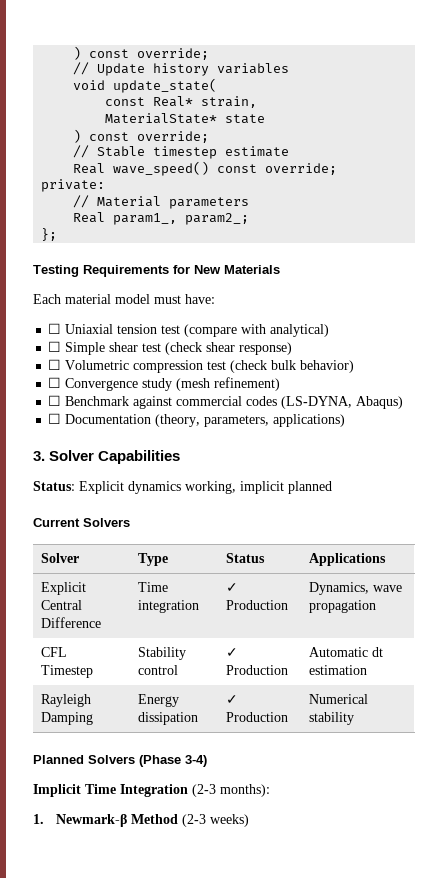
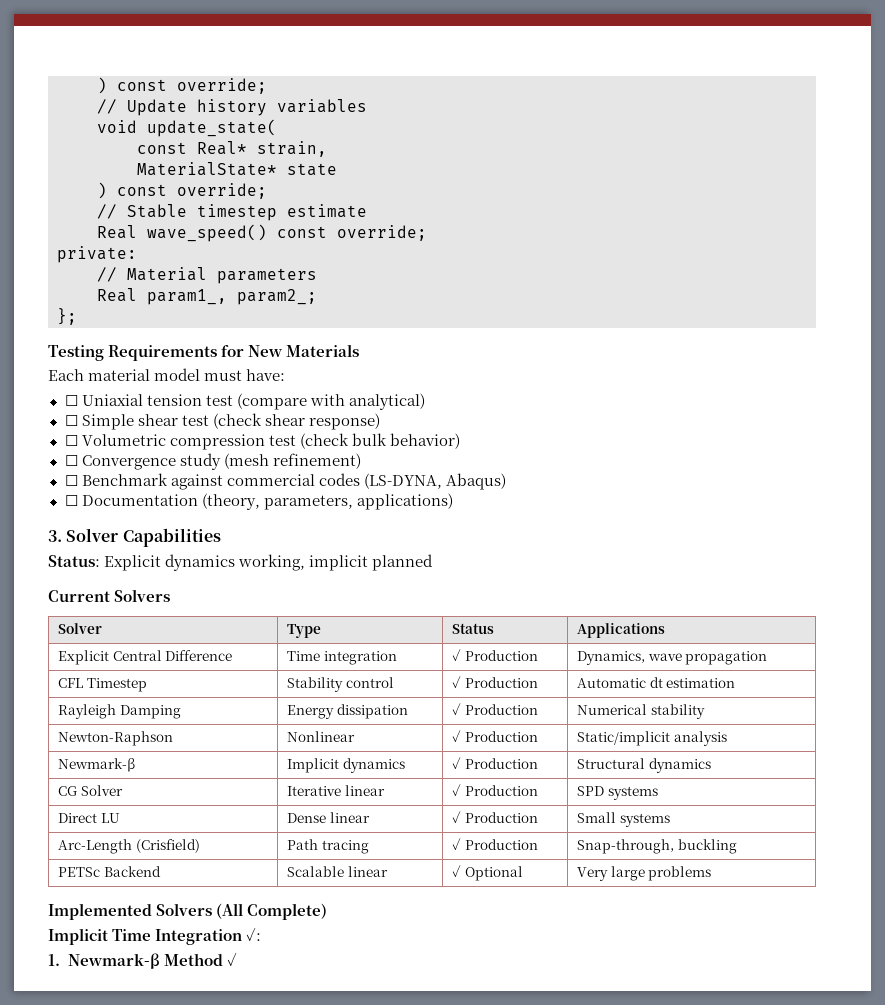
- Planned Solvers (Phase 3-4)
+ Newton-Raphson | Nonlinear | ✓ Production | Static/implicit analysis
+ Newmark-β | Implicit dynamics | ✓ Production | Structural dynamics
+ CG Solver | Iterative linear | ✓ Production | SPD systems
+ Direct LU | Dense linear | ✓ Production | Small systems
+ Arc-Length (Crisfield) | Path tracing | ✓ Production | Snap-through, buckling
+ PETSc Backend | Scalable linear | ✓ Optional | Very large problems
+ Implemented Solvers (All Complete)
- Implicit Time Integration (2-3 months):
+ Implicit Time Integration ✓:
- 1. Newmark-β Method (2-3 weeks)
+ 1. Newmark-β Method ✓

